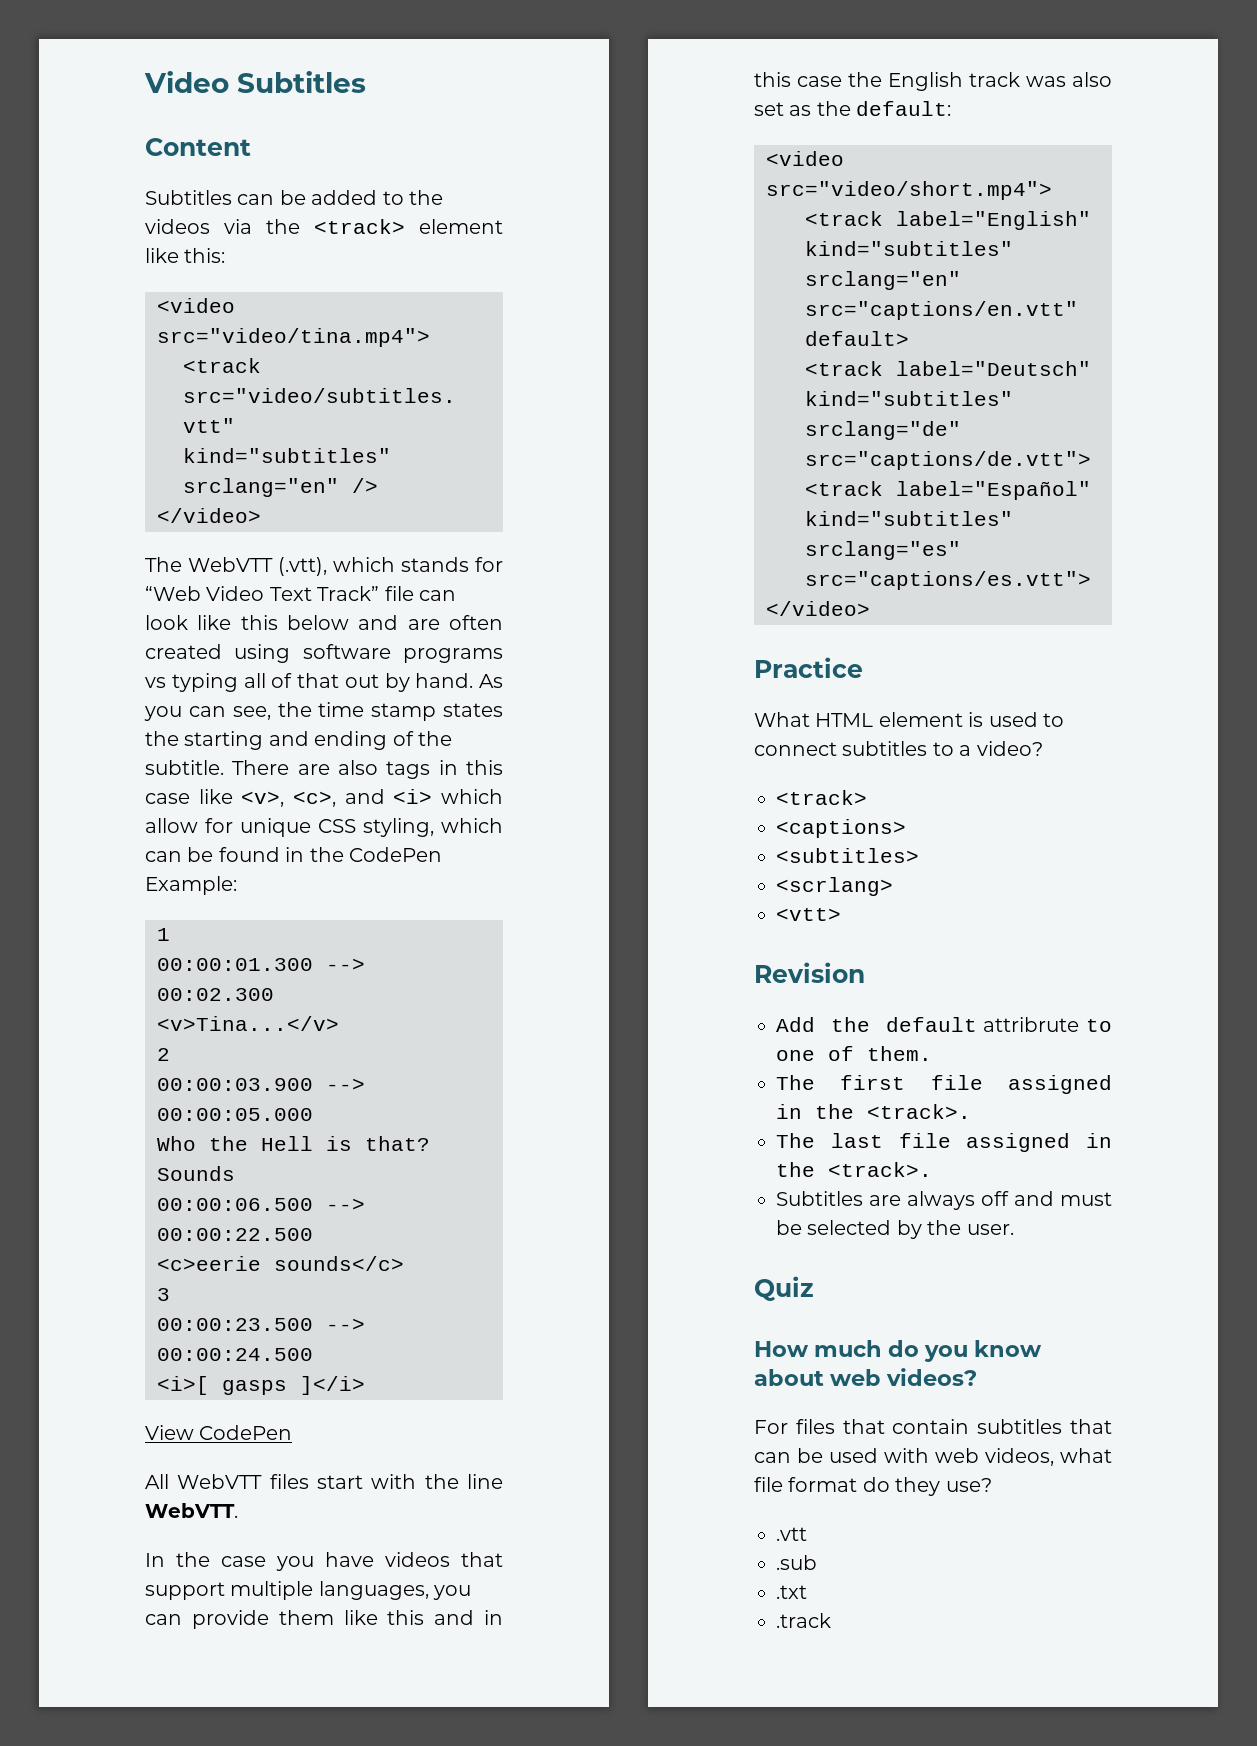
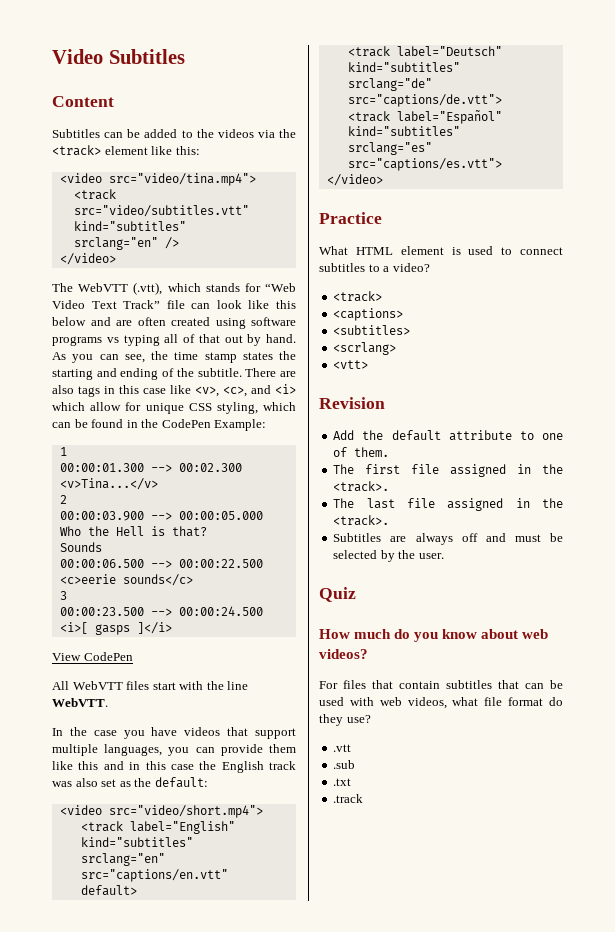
- Add the default attribrute to one of them.
+ Add the default attribute to one of them.

